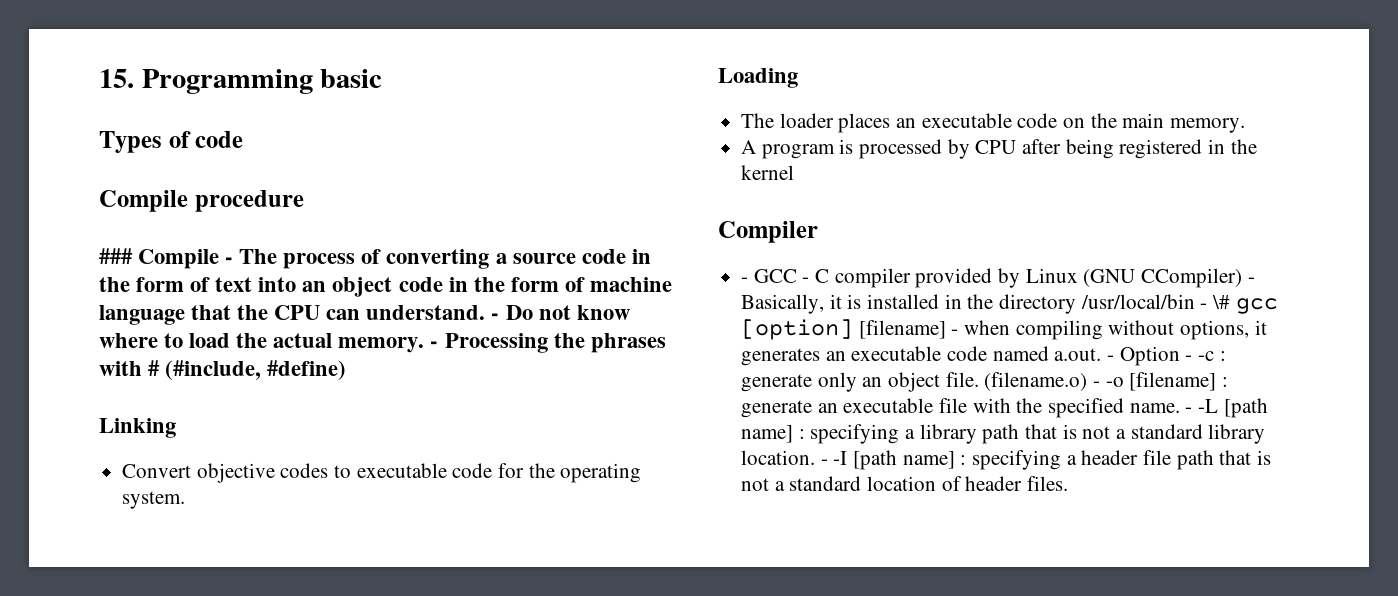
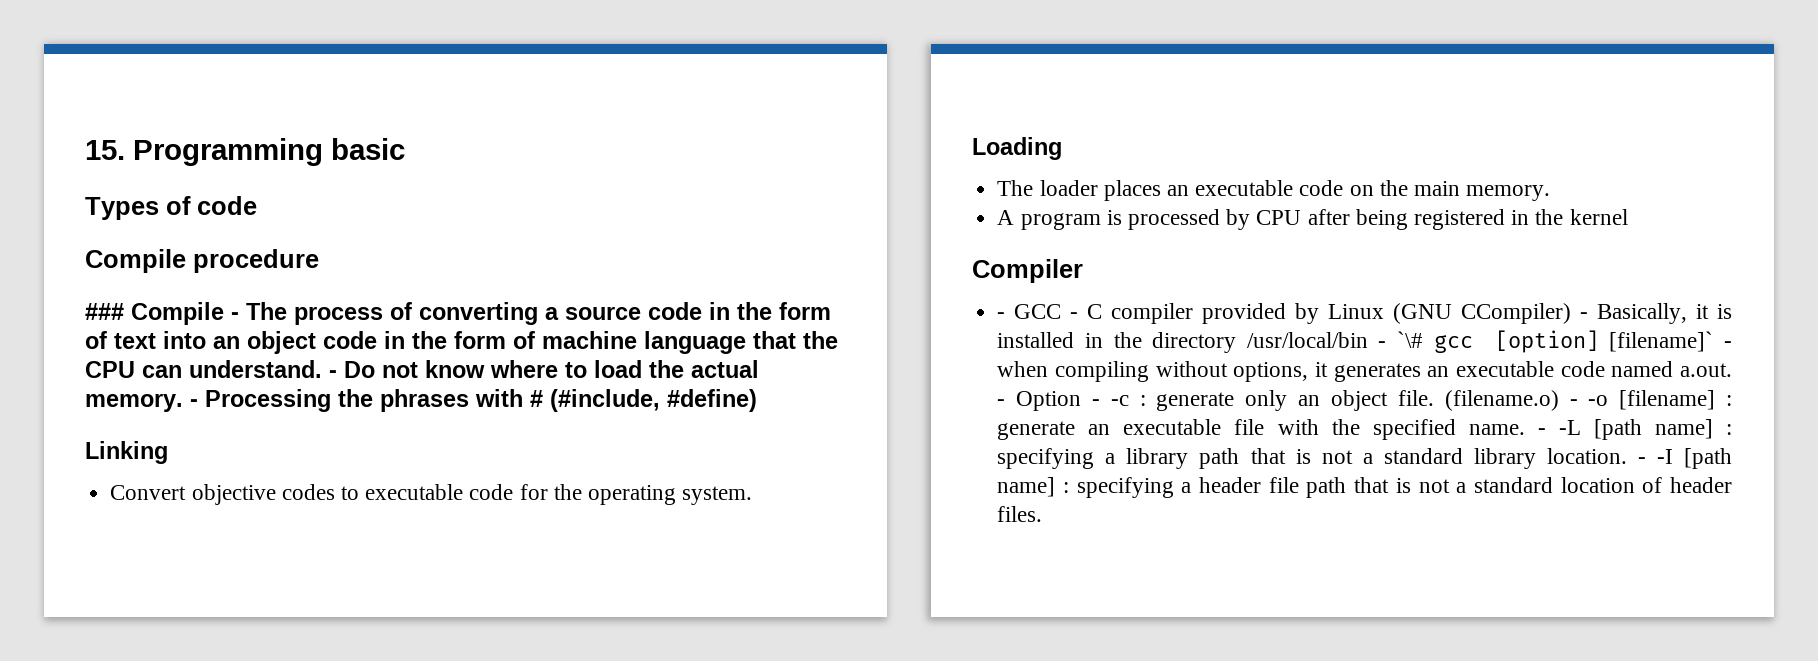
- - GCC - C compiler provided by Linux (GNU CCompiler) - Basically, it is installed in the directory /usr/local/bin - \# gcc [option] [filename] - when compiling without options, it generates an executable code named a.out. - Option - -c : generate only an object file.
+ - GCC - C compiler provided by Linux (GNU CCompiler) - Basically, it is installed in the directory /usr/local/bin - `\# gcc [option] [filename]` - when compiling without options, it generates an executable code named a.out. - Option - -c : generate only an object file.

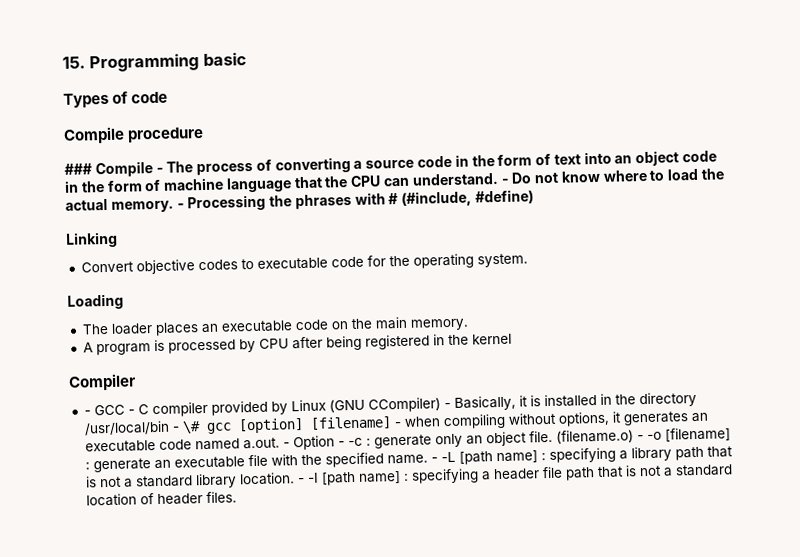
- - GCC - C compiler provided by Linux (GNU CCompiler) - Basically, it is installed in the directory /usr/local/bin - `\# gcc [option] [filename]` - when compiling without options, it generates an executable code named a.out. - Option - -c : generate only an object file.
+ - GCC - C compiler provided by Linux (GNU CCompiler) - Basically, it is installed in the directory /usr/local/bin - \# gcc [option] [filename] - when compiling without options, it generates an executable code named a.out. - Option - -c : generate only an object file.

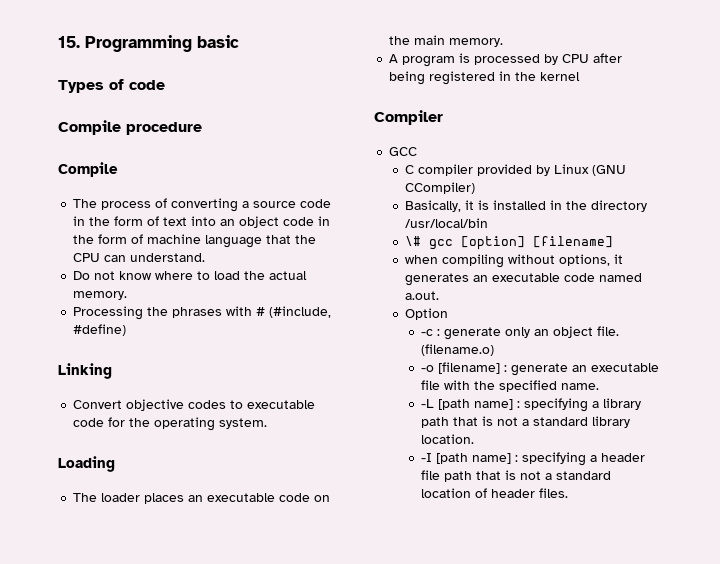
  Compile procedure
- ### Compile - The process of converting a source code in the form of text into an object code in the form of machine language that the CPU can understand. - Do not know where to load the actual memory. - Processing the phrases with # (#include, #define)
+ Compile
+ The process of converting a source code in the form of text into an object code in the form of machine language that the CPU can understand.
+ Do not know where to load the actual memory.
+ Processing the phrases with # (#include, #define)
- - GCC - C compiler provided by Linux (GNU CCompiler) - Basically, it is installed in the directory /usr/local/bin - \# gcc [option] [filename] - when compiling without options, it generates an executable code named a.out. - Option - -c : generate only an object file.
+ GCC
+ C compiler provided by Linux (GNU CCompiler)
+ Basically, it is installed in the directory /usr/local/bin
+ \# gcc [option] [filename]
+ when compiling without options, it generates an executable code named a.out.
+ Option
+ -c : generate only an object file.
- (filename.o) - -o [filename] : generate an executable file with the specified name. - -L [path name] : specifying a library path that is not a standard library location. - -I [path name] : specifying a header file path that is not a standard location of header files.
+ (filename.o)
+ -o [filename] : generate an executable file with the specified name.
+ -L [path name] : specifying a library path that is not a standard library location.
+ -I [path name] : specifying a header file path that is not a standard location of header files.

